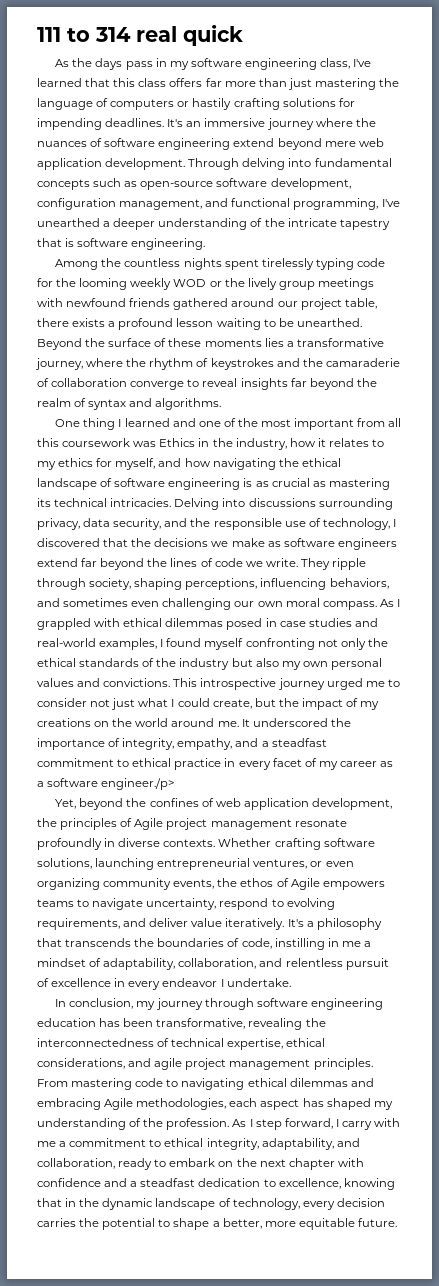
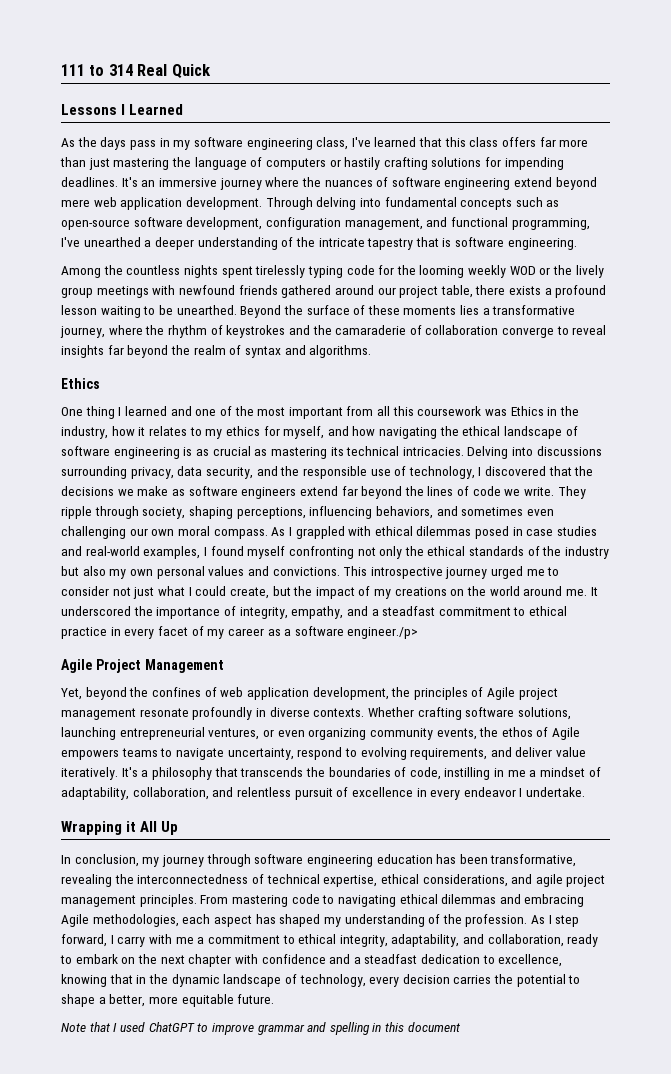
- 111 to 314 real quick
+ 111 to 314 Real Quick
+ Lessons I Learned
  Beyond the surface of these moments lies a transformative journey, where the rhythm of keystrokes and the camaraderie of collaboration converge to reveal insights far beyond the realm of syntax and algorithms.
+ Ethics
+ Agile Project Management
+ Wrapping it All Up
+ Note that I used ChatGPT to improve grammar and spelling in this document

